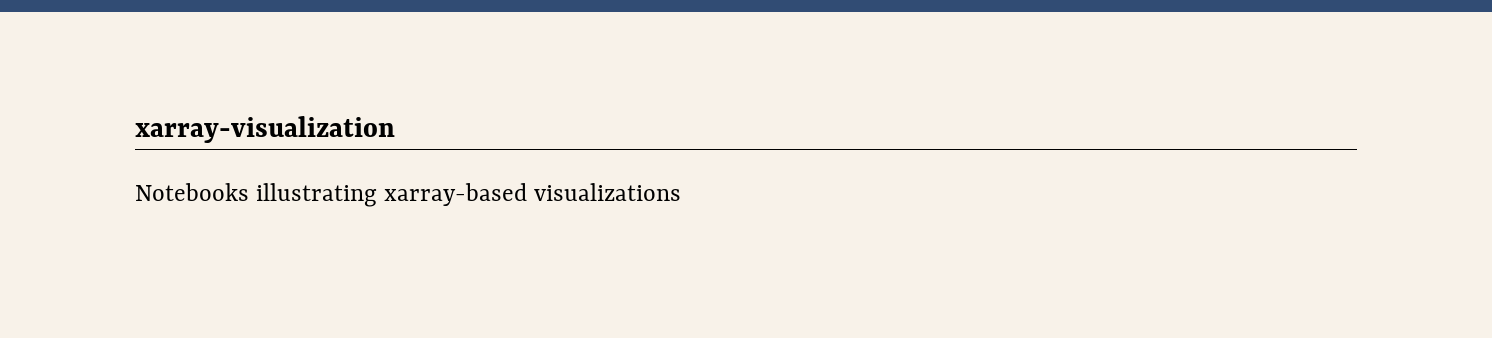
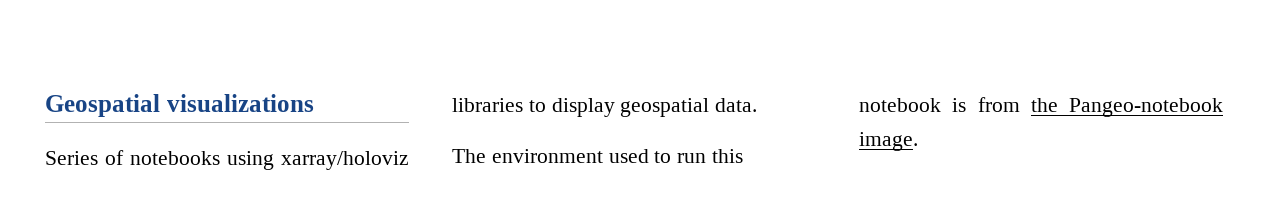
- xarray-visualization
- Notebooks illustrating xarray-based visualizations
+ Geospatial visualizations
+ Series of notebooks using xarray/holoviz libraries to display geospatial data.
+ The environment used to run this notebook is from the Pangeo-notebook image.

